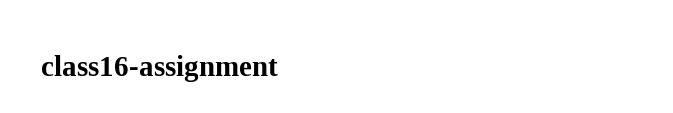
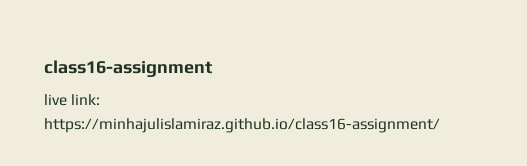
+ live link: https://minhajulislamiraz.github.io/class16-assignment/

